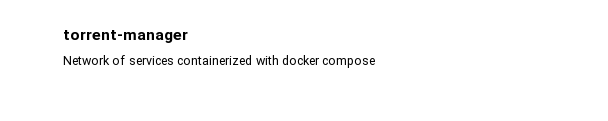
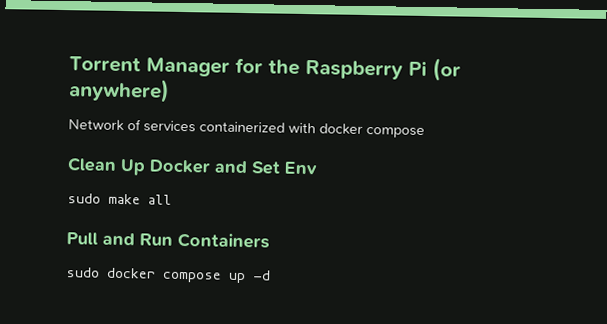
- torrent-manager
+ Torrent Manager for the Raspberry Pi (or anywhere)
+ Clean Up Docker and Set Env
+ sudo make all
+ Pull and Run Containers
+ sudo docker compose up -d

